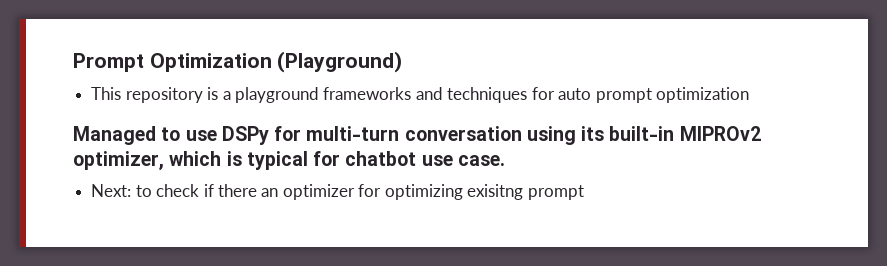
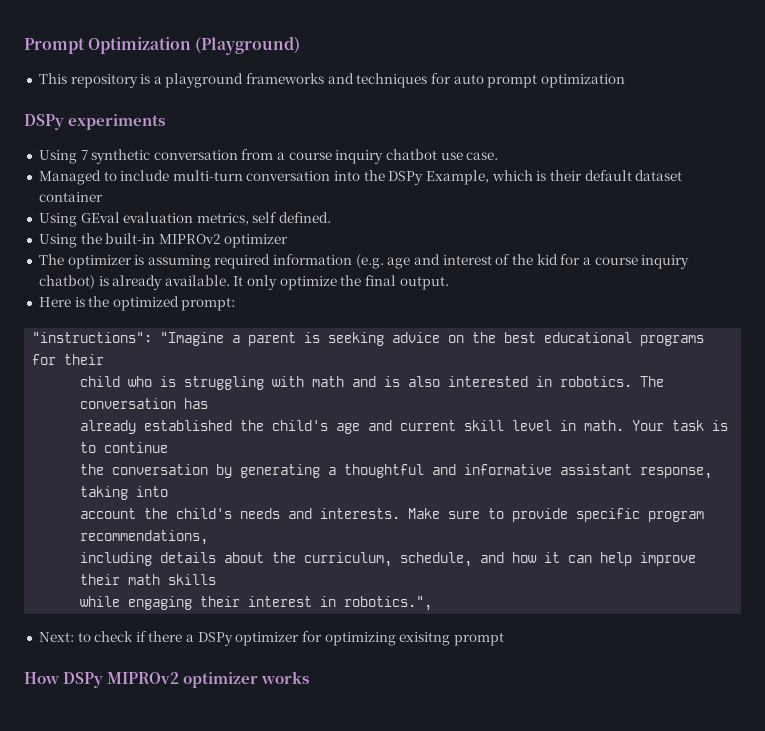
- Managed to use DSPy for multi-turn conversation using its built-in MIPROv2 optimizer, which is typical for chatbot use case.
+ DSPy experiments
+ Using 7 synthetic conversation from a course inquiry chatbot use case.
+ Managed to include multi-turn conversation into the DSPy Example, which is their default dataset container
+ Using GEval evaluation metrics, self defined.
+ Using the built-in MIPROv2 optimizer
+ The optimizer is assuming required information (e.g. age and interest of the kid for a course inquiry chatbot) is already available. It only optimize the final output.
+ Here is the optimized prompt:
+ "instructions": "Imagine a parent is seeking advice on the best educational programs for their
+ child who is struggling with math and is also interested in robotics. The conversation has
+ already established the child's age and current skill level in math. Your task is to continue
+ the conversation by generating a thoughtful and informative assistant response, taking into
+ account the child's needs and interests. Make sure to provide specific program recommendations,
+ including details about the curriculum, schedule, and how it can help improve their math skills
+ while engaging their interest in robotics.",
- Next: to check if there an optimizer for optimizing exisitng prompt
+ Next: to check if there a DSPy optimizer for optimizing exisitng prompt
+ How DSPy MIPROv2 optimizer works

